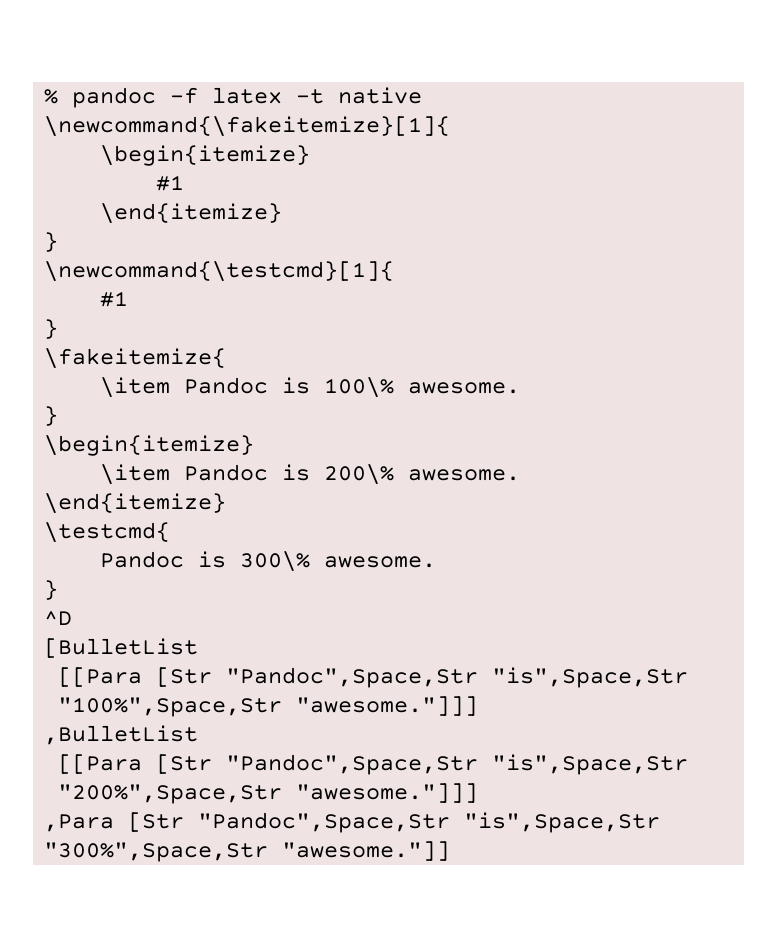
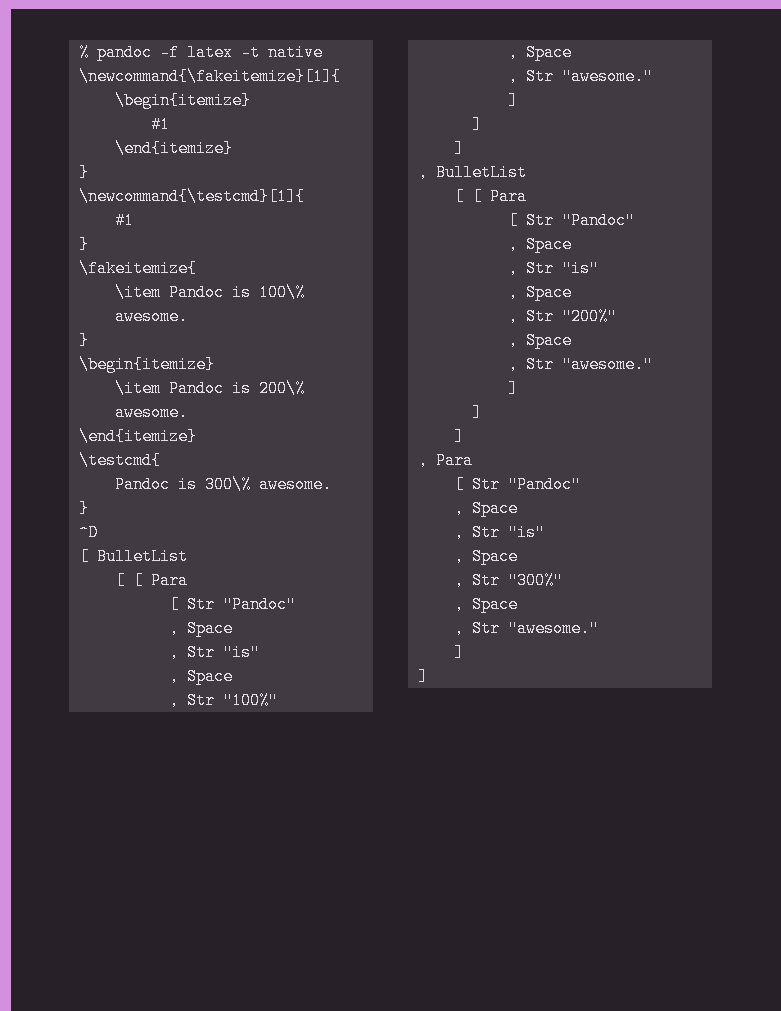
- [BulletList
- [[Para [Str "Pandoc",Space,Str "is",Space,Str "100%",Space,Str "awesome."]]]
- ,BulletList
- [[Para [Str "Pandoc",Space,Str "is",Space,Str "200%",Space,Str "awesome."]]]
- ,Para [Str "Pandoc",Space,Str "is",Space,Str "300%",Space,Str "awesome."]]
+ [ BulletList
+ [ [ Para
+ [ Str "Pandoc"
+ , Space
+ , Str "is"
+ , Space
+ , Str "100%"
+ , Space
+ , Str "awesome."
+ ]
+ ]
+ ]
+ , BulletList
+ [ [ Para
+ [ Str "Pandoc"
+ , Space
+ , Str "is"
+ , Space
+ , Str "200%"
+ , Space
+ , Str "awesome."
+ ]
+ ]
+ ]
+ , Para
+ [ Str "Pandoc"
+ , Space
+ , Str "is"
+ , Space
+ , Str "300%"
+ , Space
+ , Str "awesome."
+ ]
+ ]

